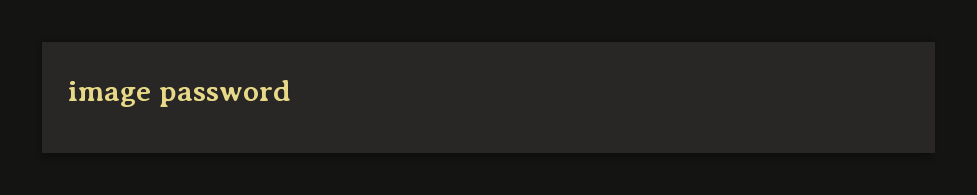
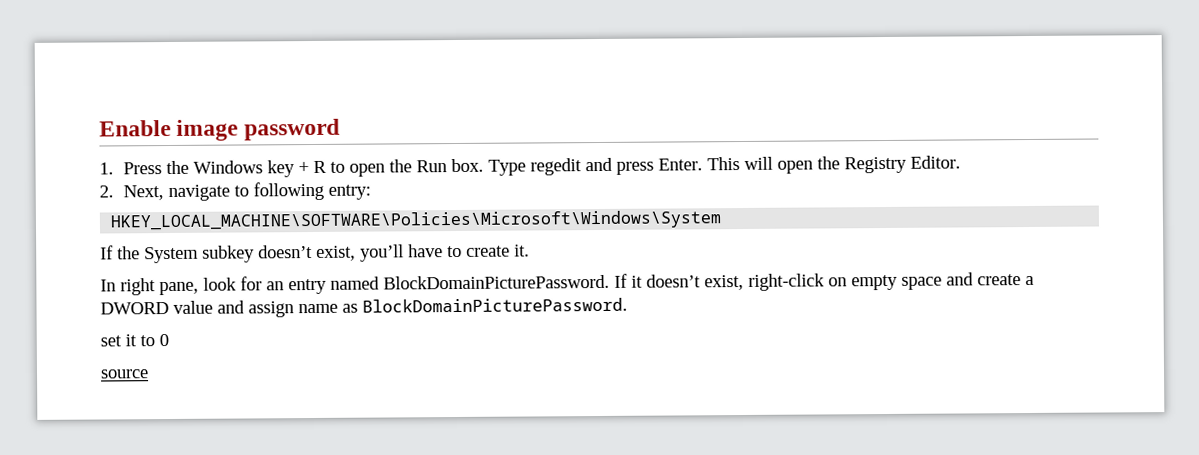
- image password
+ Enable image password
+ 1. Press the Windows key + R to open the Run box. Type regedit and press Enter. This will open the Registry Editor.
+ 2. Next, navigate to following entry:
+ HKEY_LOCAL_MACHINE\SOFTWARE\Policies\Microsoft\Windows\System
+ If the System subkey doesn’t exist, you’ll have to create it.
+ In right pane, look for an entry named BlockDomainPicturePassword. If it doesn’t exist, right-click on empty space and create a DWORD value and assign name as BlockDomainPicturePassword.
+ set it to 0
+ source

